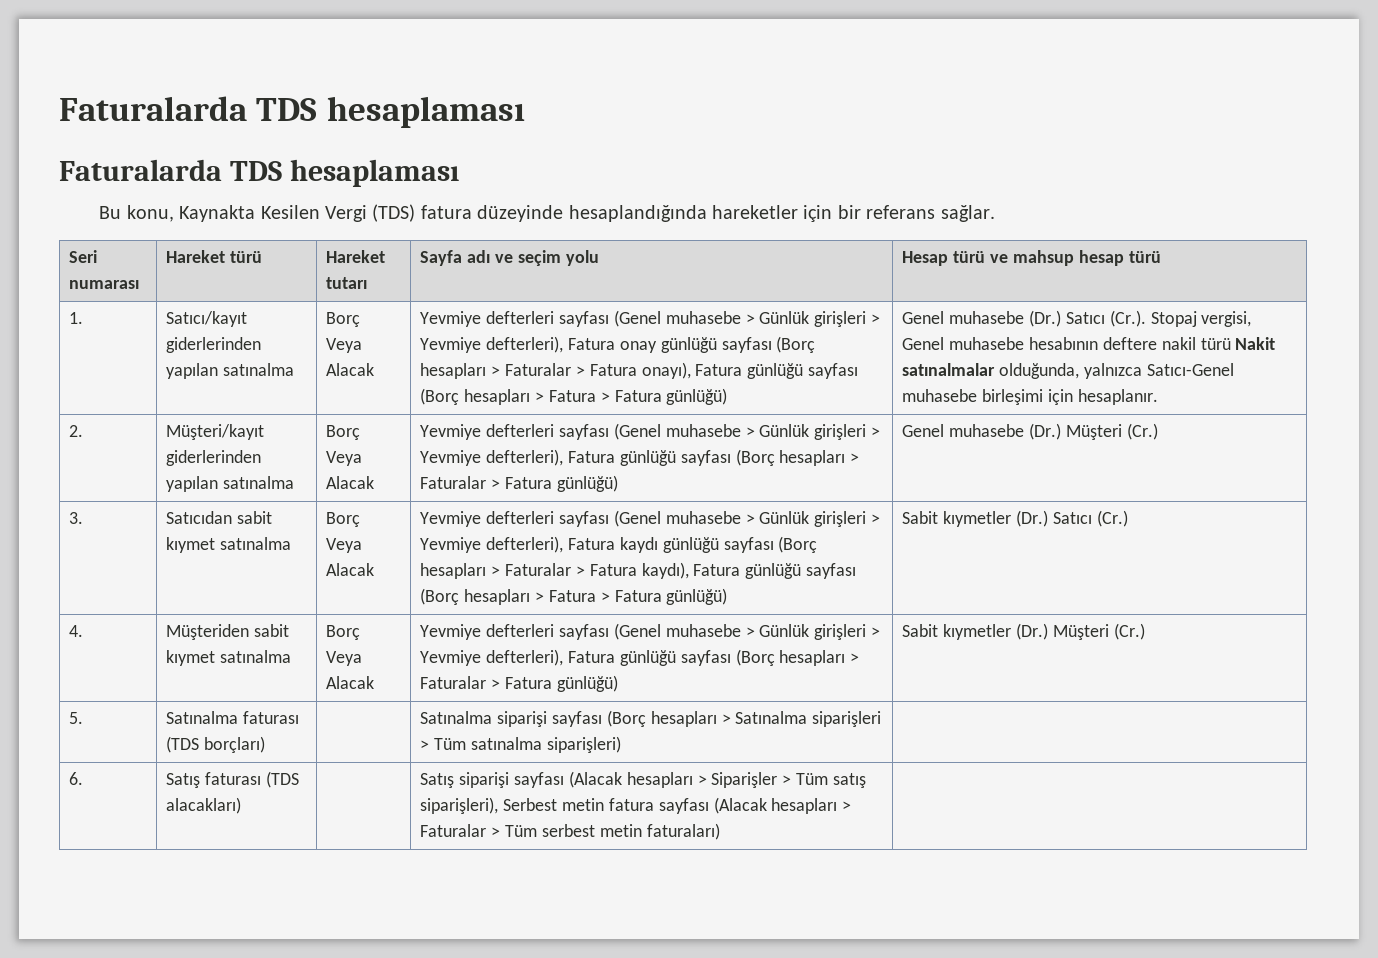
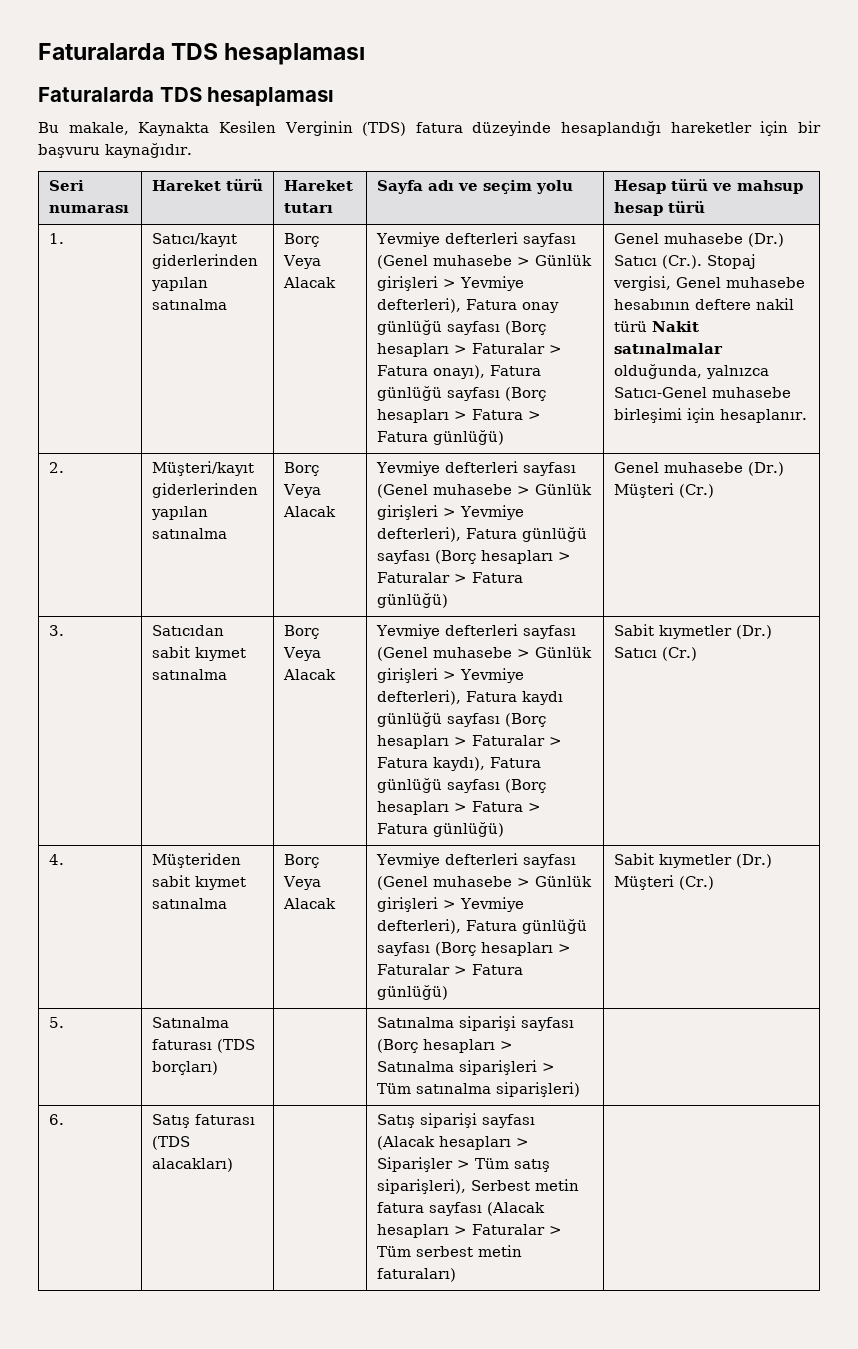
- Bu konu, Kaynakta Kesilen Vergi (TDS) fatura düzeyinde hesaplandığında hareketler için bir referans sağlar.
+ Bu makale, Kaynakta Kesilen Verginin (TDS) fatura düzeyinde hesaplandığı hareketler için bir başvuru kaynağıdır.

